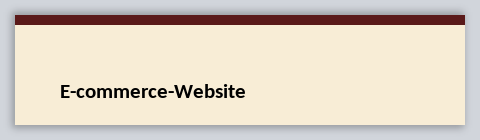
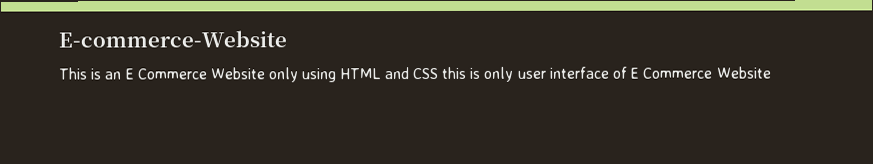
+ This is an E Commerce Website only using HTML and CSS this is only user interface of E Commerce Website

